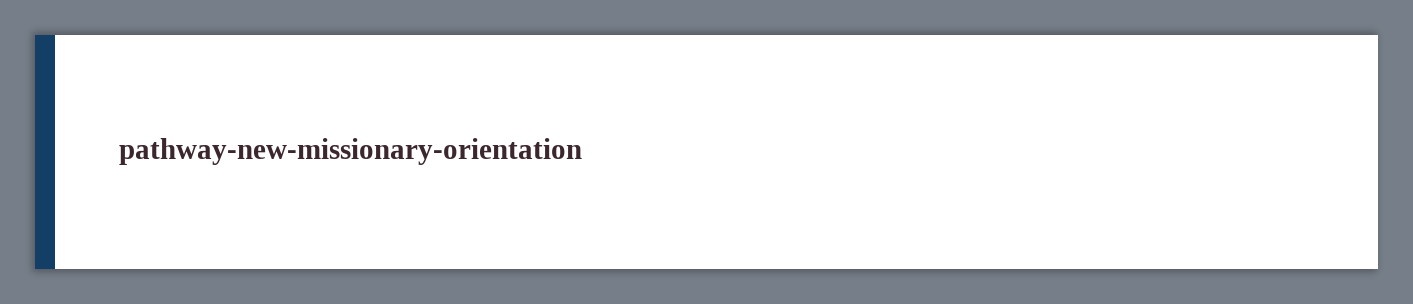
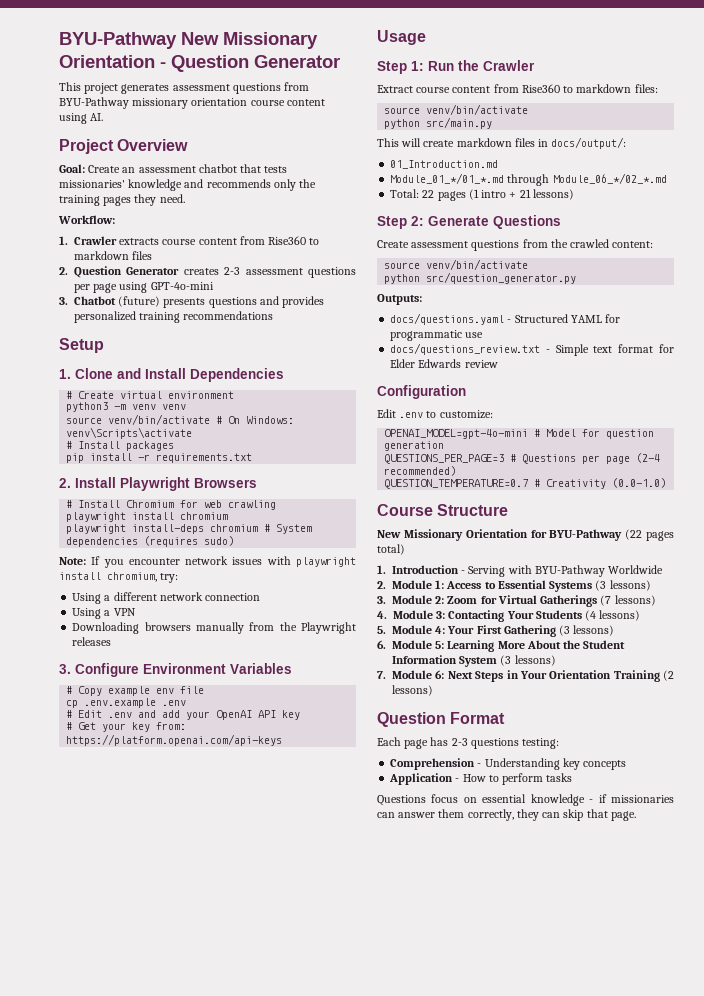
- pathway-new-missionary-orientation
+ BYU-Pathway New Missionary Orientation - Question Generator
+ This project generates assessment questions from BYU-Pathway missionary orientation course content using AI.
+ Project Overview
+ Goal: Create an assessment chatbot that tests missionaries' knowledge and recommends only the training pages they need.
+ Workflow:
+ 1. Crawler extracts course content from Rise360 to markdown files
+ 2. Question Generator creates 2-3 assessment questions per page using GPT-4o-mini
+ 3. Chatbot (future) presents questions and provides personalized training recommendations
+ Setup
+ 1. Clone and Install Dependencies
+ # Create virtual environment
+ python3 -m venv venv
+ source venv/bin/activate # On Windows: venv\Scripts\activate
+ # Install packages
+ pip install -r requirements.txt
+ 2. Install Playwright Browsers
+ # Install Chromium for web crawling
+ playwright install chromium
+ playwright install-deps chromium # System dependencies (requires sudo)
+ Note: If you encounter network issues with playwright install chromium, try:
+ Using a different network connection
+ Using a VPN
+ Downloading browsers manually from the Playwright releases
+ 3. Configure Environment Variables
+ # Copy example env file
+ cp .env.example .env
+ # Edit .env and add your OpenAI API key
+ # Get your key from: https://platform.openai.com/api-keys
+ Usage
+ Step 1: Run the Crawler
+ Extract course content from Rise360 to markdown files:
+ source venv/bin/activate
+ python src/main.py
+ This will create markdown files in docs/output/:
+ 01_Introduction.md
+ Module_01_*/01_*.md through Module_06_*/02_*.md
+ Total: 22 pages (1 intro + 21 lessons)
+ Step 2: Generate Questions
+ Create assessment questions from the crawled content:
+ source venv/bin/activate
+ python src/question_generator.py
+ Outputs:
+ docs/questions.yaml - Structured YAML for programmatic use
+ docs/questions_review.txt - Simple text format for Elder Edwards review
+ Configuration
+ Edit .env to customize:
+ OPENAI_MODEL=gpt-4o-mini # Model for question generation
+ QUESTIONS_PER_PAGE=3 # Questions per page (2-4 recommended)
+ QUESTION_TEMPERATURE=0.7 # Creativity (0.0-1.0)
+ Course Structure
+ New Missionary Orientation for BYU-Pathway (22 pages total)
+ 1. Introduction - Serving with BYU-Pathway Worldwide
+ 2. Module 1: Access to Essential Systems (3 lessons)
+ 3. Module 2: Zoom for Virtual Gatherings (7 lessons)
+ 4. Module 3: Contacting Your Students (4 lessons)
+ 5. Module 4: Your First Gathering (3 lessons)
+ 6. Module 5: Learning More About the Student Information System (3 lessons)
+ 7. Module 6: Next Steps in Your Orientation Training (2 lessons)
+ Question Format
+ Each page has 2-3 questions testing:
+ Comprehension - Understanding key concepts
+ Application - How to perform tasks
+ Questions focus on essential knowledge - if missionaries can answer them correctly, they can skip that page.

